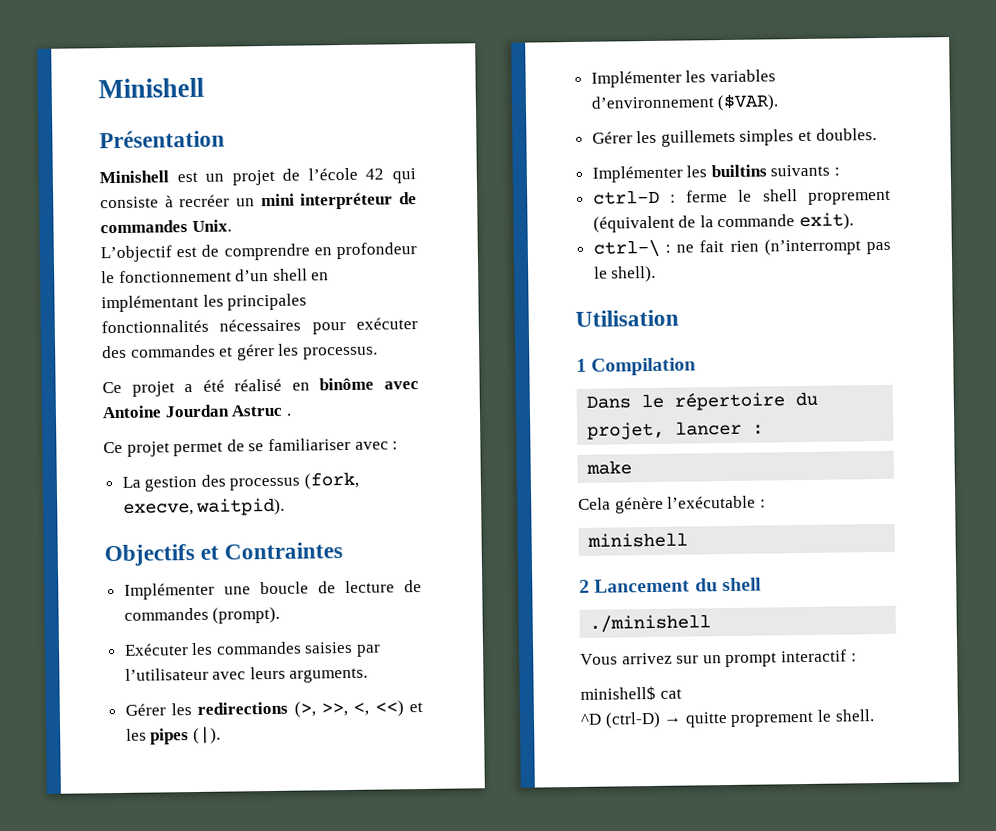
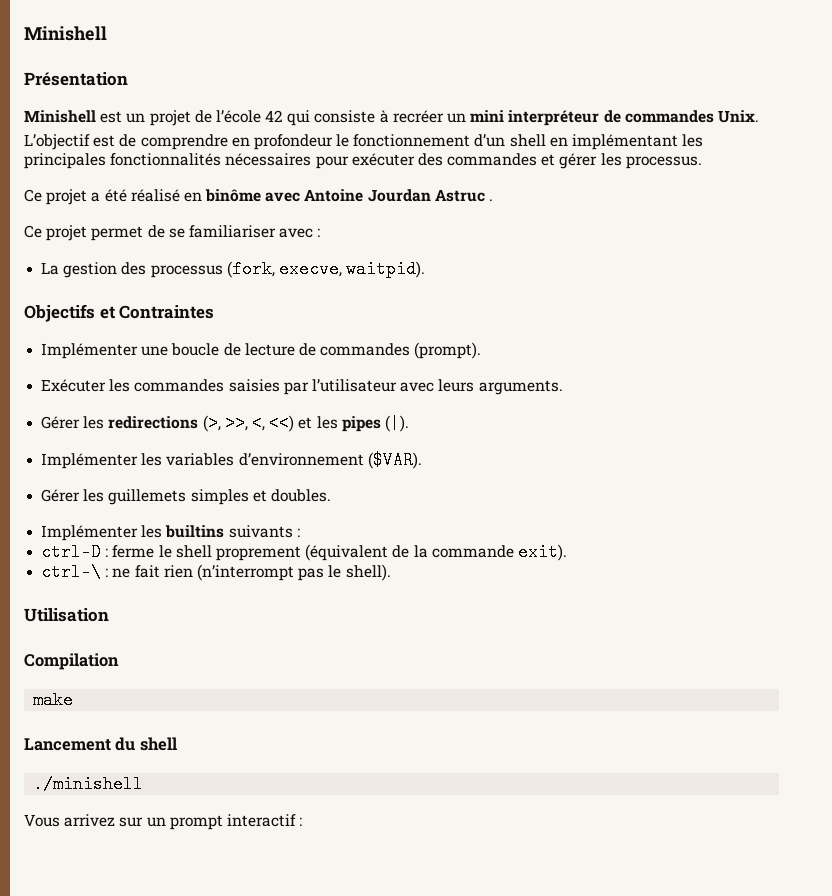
- 1 Compilation
+ Compilation
- Dans le répertoire du projet, lancer :
  make
- Cela génère l’exécutable :
- minishell
- 2 Lancement du shell
+ Lancement du shell
- minishell$ cat
- ^D (ctrl-D) → quitte proprement le shell.

